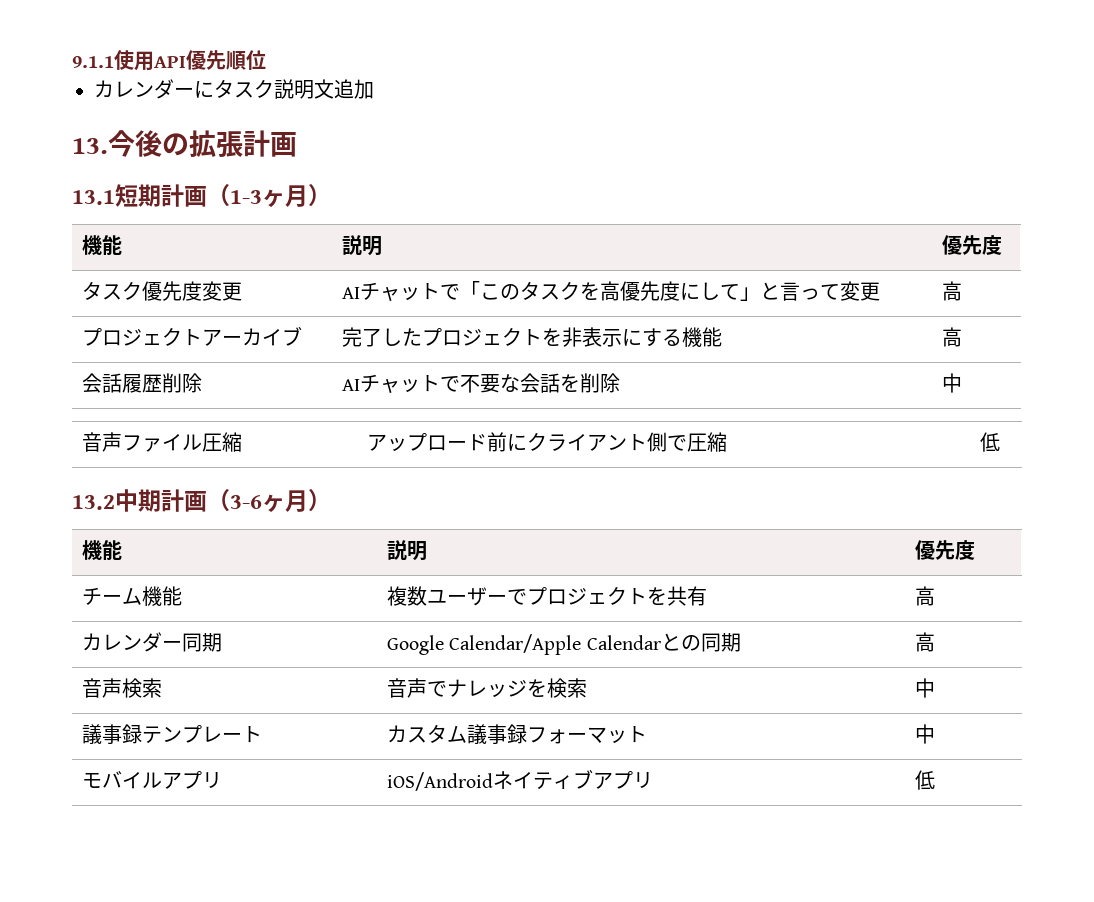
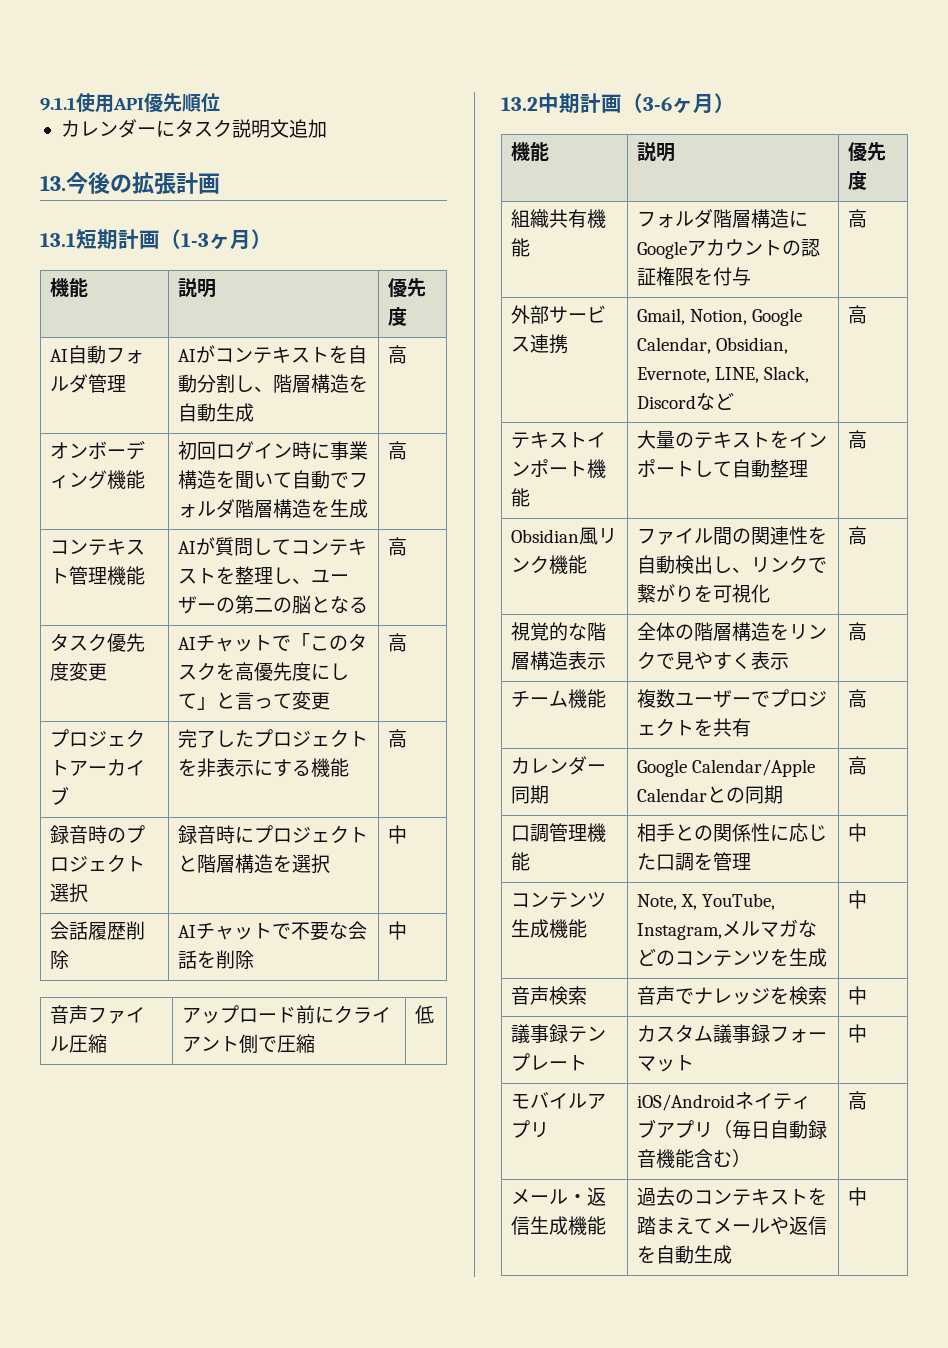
+ AI自動フォルダ管理 | AIがコンテキストを自動分割し、階層構造を自動生成 | 高
+ オンボーディング機能 | 初回ログイン時に事業構造を聞いて自動でフォルダ階層構造を生成 | 高
+ コンテキスト管理機能 | AIが質問してコンテキストを整理し、ユーザーの第二の脳となる | 高
+ 録音時のプロジェクト選択 | 録音時にプロジェクトと階層構造を選択 | 中
+ 組織共有機能 | フォルダ階層構造にGoogleアカウントの認証権限を付与 | 高
+ 外部サービス連携 | Gmail, Notion, Google Calendar, Obsidian, Evernote, LINE, Slack, Discordなど | 高
+ テキストインポート機能 | 大量のテキストをインポートして自動整理 | 高
+ Obsidian風リンク機能 | ファイル間の関連性を自動検出し、リンクで繋がりを可視化 | 高
+ 視覚的な階層構造表示 | 全体の階層構造をリンクで見やすく表示 | 高
+ 口調管理機能 | 相手との関係性に応じた口調を管理 | 中
+ コンテンツ生成機能 | Note, X, YouTube, Instagram,メルマガなどのコンテンツを生成 | 中
- モバイルアプリ | iOS/Androidネイティブアプリ | 低
+ モバイルアプリ | iOS/Androidネイティブアプリ（毎日自動録音機能含む） | 高
+ メール・返信生成機能 | 過去のコンテキストを踏まえてメールや返信を自動生成 | 中

